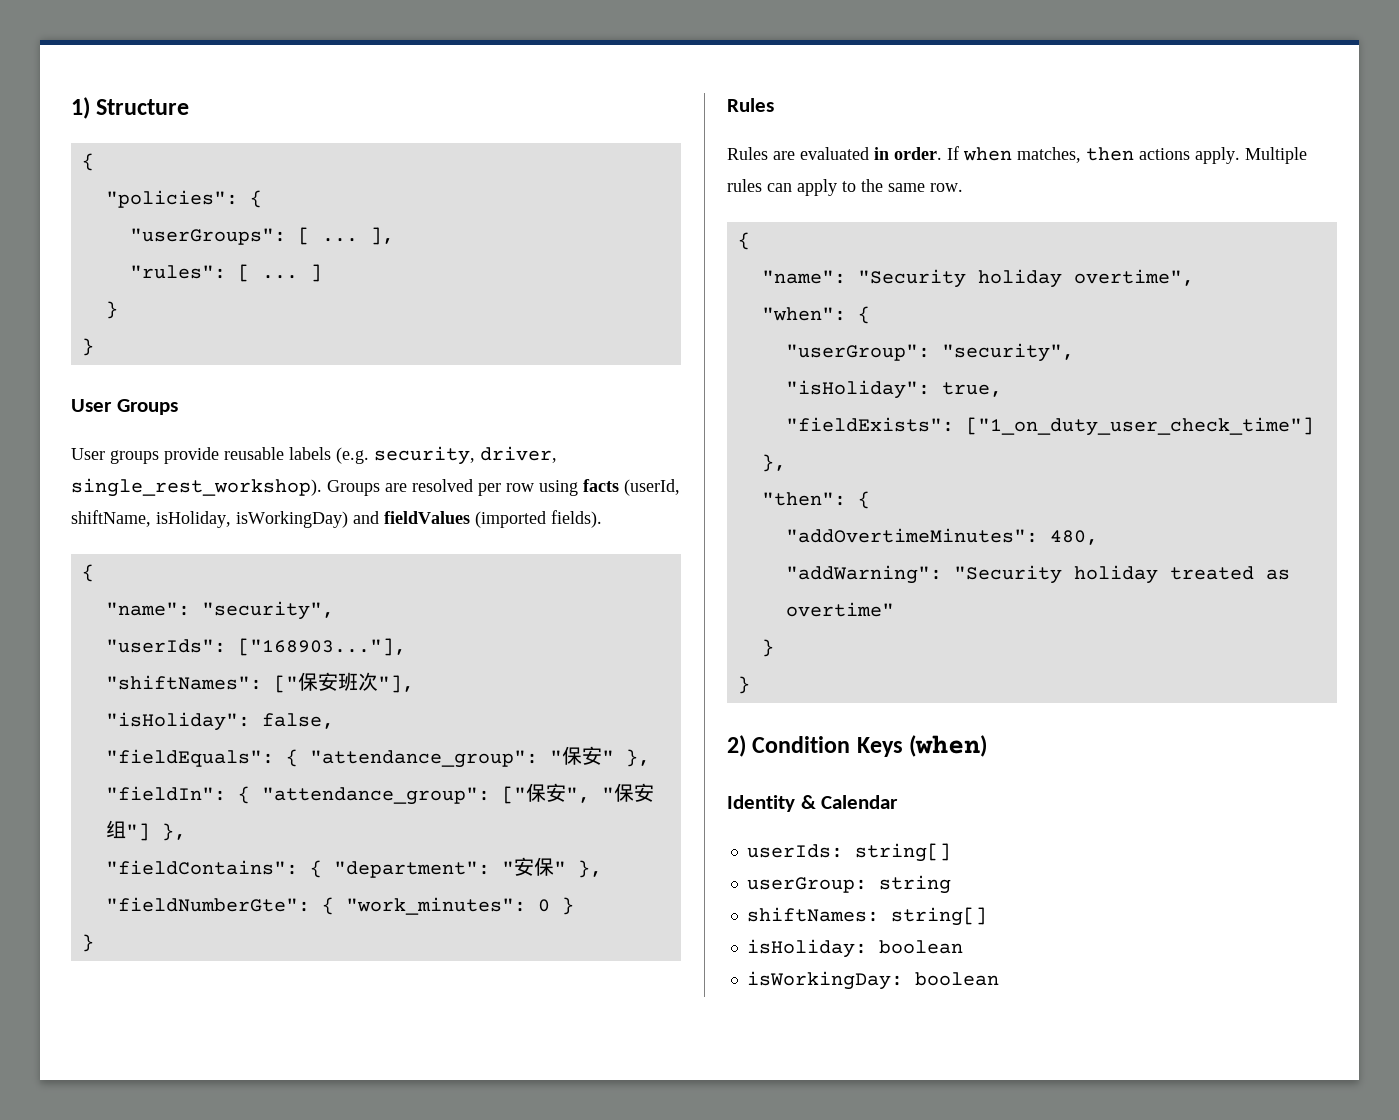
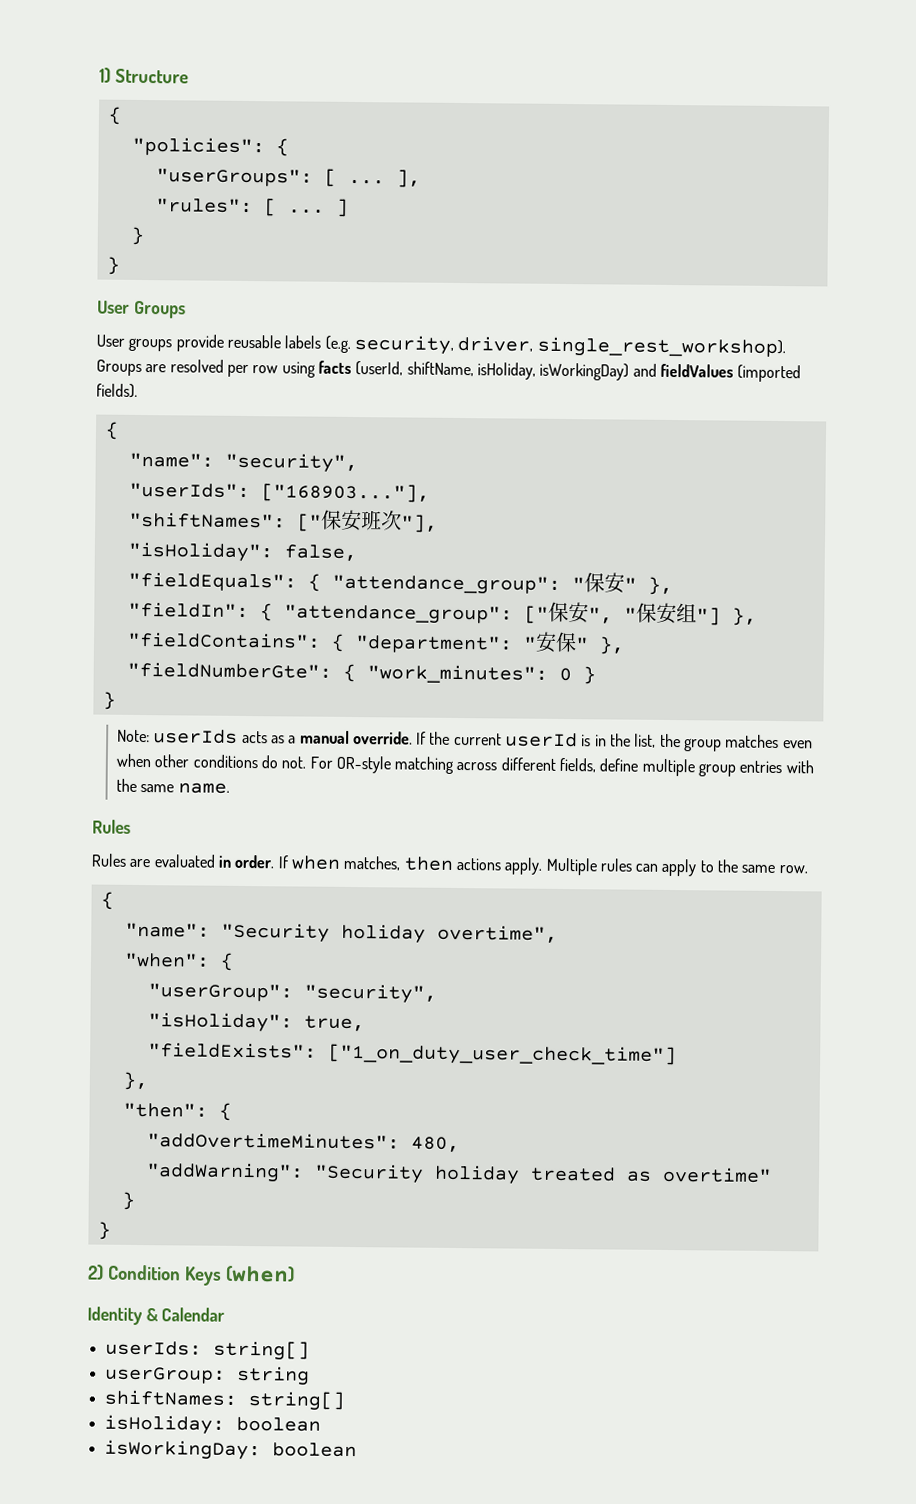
+ Note: userIds acts as a manual override. If the current userId is in the list, the group matches even when other conditions do not. For OR-style matching across different fields, define multiple group entries with the same name.

